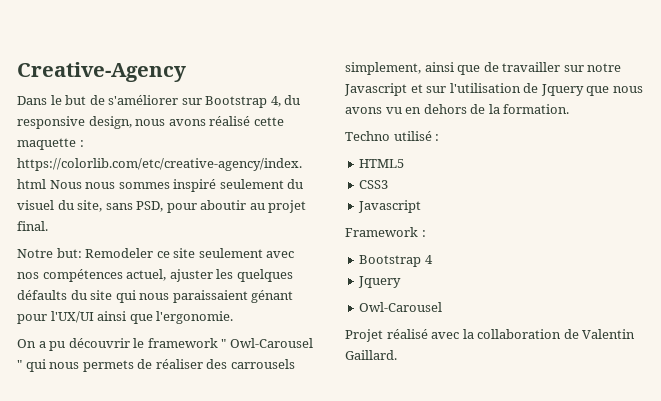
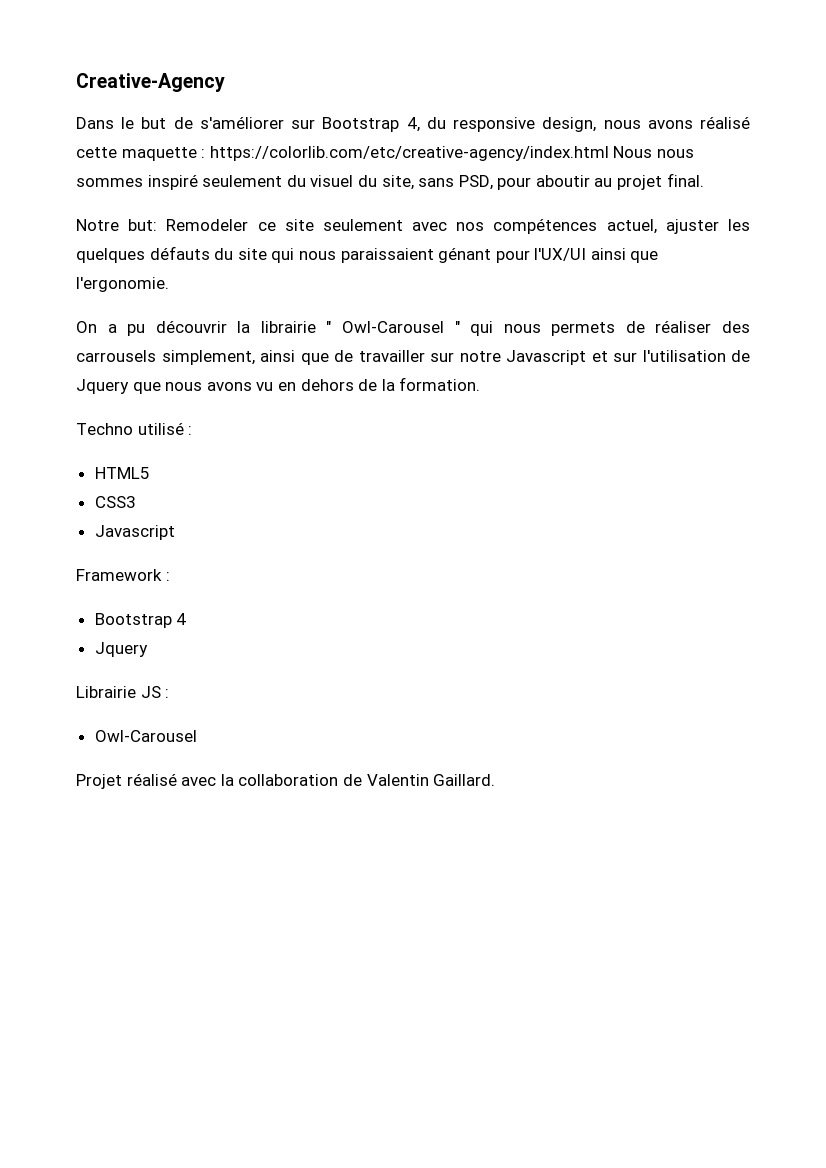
- Notre but: Remodeler ce site seulement avec nos compétences actuel, ajuster les quelques défaults du site qui nous paraissaient génant pour l'UX/UI ainsi que l'ergonomie.
+ Notre but: Remodeler ce site seulement avec nos compétences actuel, ajuster les quelques défauts du site qui nous paraissaient génant pour l'UX/UI ainsi que l'ergonomie.
- On a pu découvrir le framework " Owl-Carousel " qui nous permets de réaliser des carrousels simplement, ainsi que de travailler sur notre Javascript et sur l'utilisation de Jquery que nous avons vu en dehors de la formation.
+ On a pu découvrir la librairie " Owl-Carousel " qui nous permets de réaliser des carrousels simplement, ainsi que de travailler sur notre Javascript et sur l'utilisation de Jquery que nous avons vu en dehors de la formation.
+ Librairie JS :

